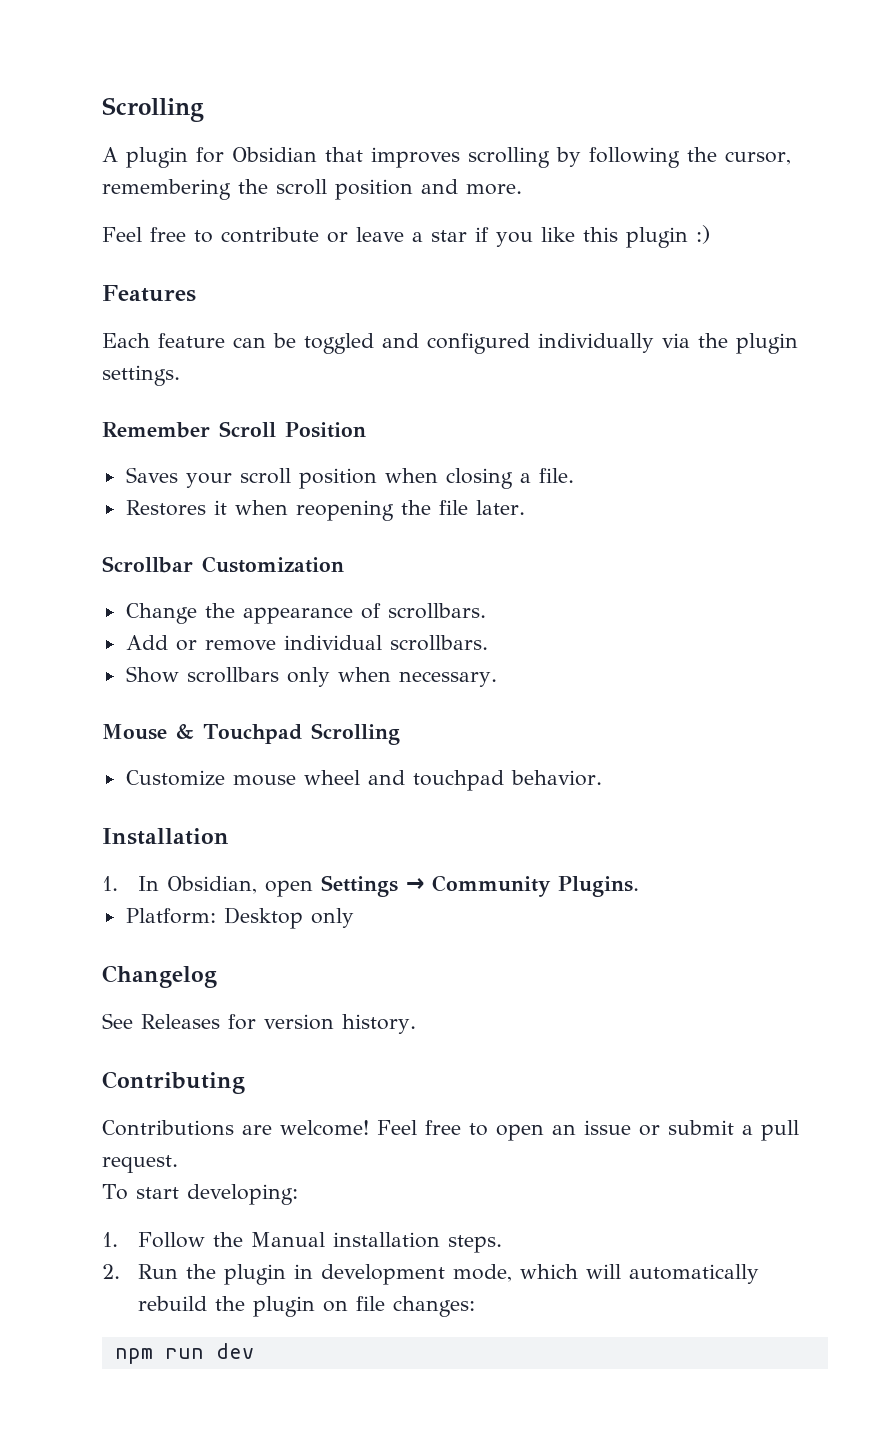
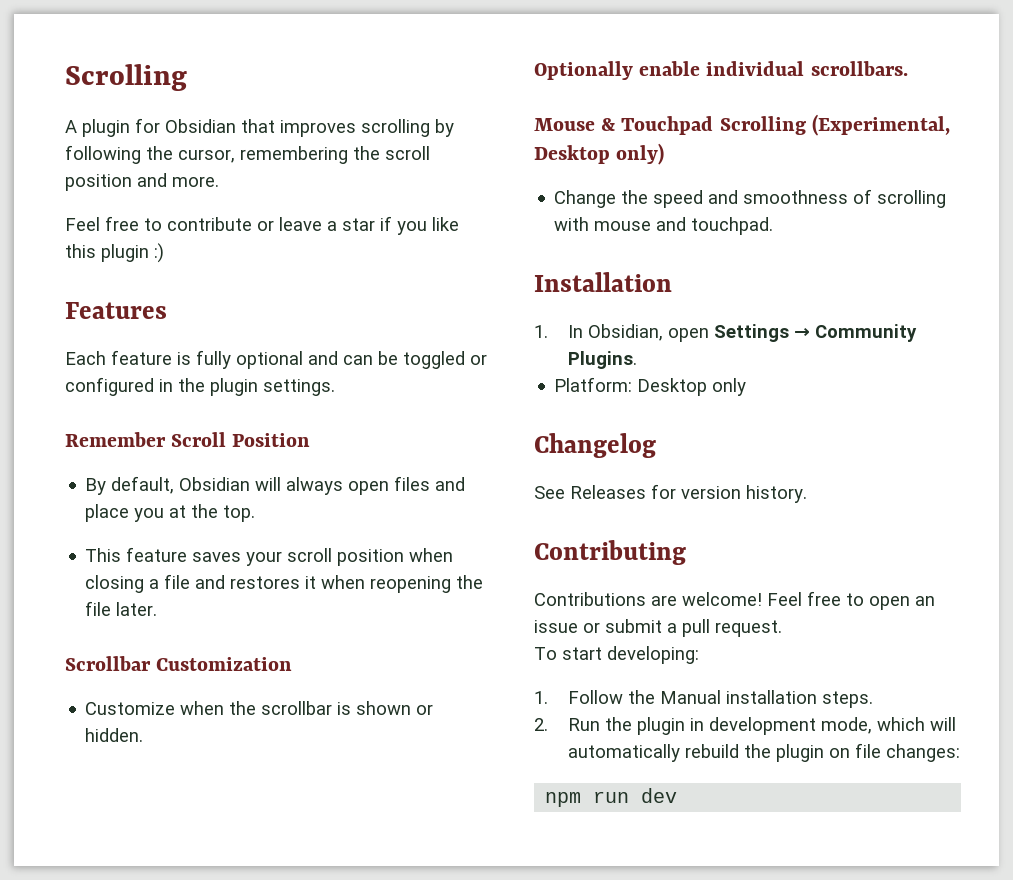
- Each feature can be toggled and configured individually via the plugin settings.
+ Each feature is fully optional and can be toggled or configured in the plugin settings.
- Saves your scroll position when closing a file.
- Restores it when reopening the file later.
+ By default, Obsidian will always open files and place you at the top.
+ This feature saves your scroll position when closing a file and restores it when reopening the file later.
- Change the appearance of scrollbars.
- Add or remove individual scrollbars.
- Show scrollbars only when necessary.
- Mouse & Touchpad Scrolling
- Customize mouse wheel and touchpad behavior.
+ Customize when the scrollbar is shown or hidden.
+ Optionally enable individual scrollbars.
+ Mouse & Touchpad Scrolling (Experimental, Desktop only)
+ Change the speed and smoothness of scrolling with mouse and touchpad.

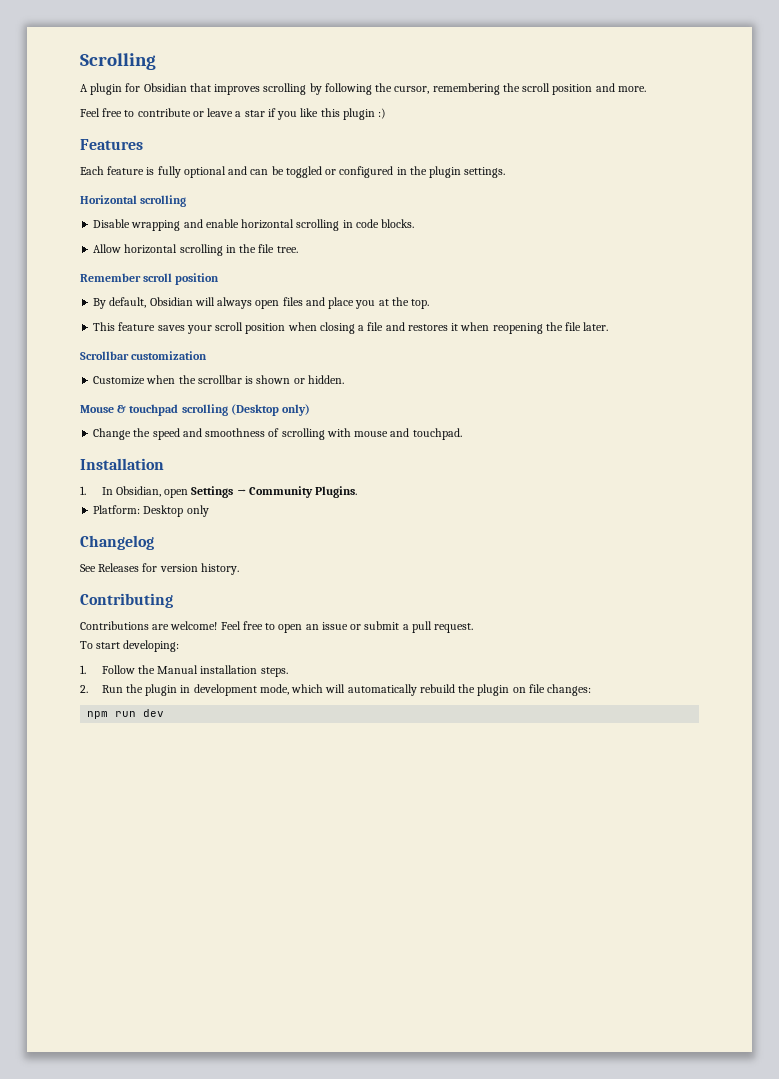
+ Horizontal scrolling
+ Disable wrapping and enable horizontal scrolling in code blocks.
+ Allow horizontal scrolling in the file tree.
- Remember Scroll Position
+ Remember scroll position
- Scrollbar Customization
+ Scrollbar customization
- Optionally enable individual scrollbars.
- Mouse & Touchpad Scrolling (Experimental, Desktop only)
+ Mouse & touchpad scrolling (Desktop only)

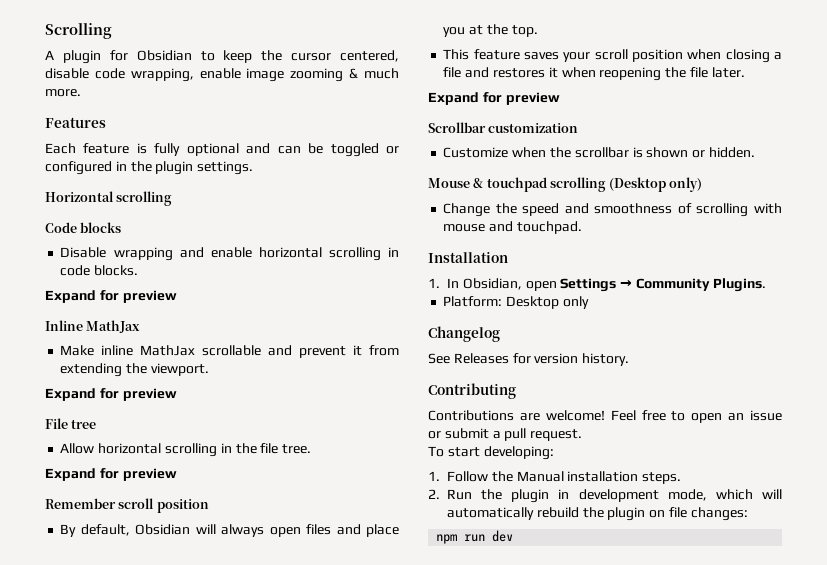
- A plugin for Obsidian that improves scrolling by following the cursor, remembering the scroll position and more.
- Feel free to contribute or leave a star if you like this plugin :)
+ A plugin for Obsidian to keep the cursor centered, disable code wrapping, enable image zooming & much more.
+ Code blocks
  Disable wrapping and enable horizontal scrolling in code blocks.
+ Expand for preview
+ Inline MathJax
+ Make inline MathJax scrollable and prevent it from extending the viewport.
+ Expand for preview
+ File tree
  Allow horizontal scrolling in the file tree.
+ Expand for preview
  This feature saves your scroll position when closing a file and restores it when reopening the file later.
+ Expand for preview

